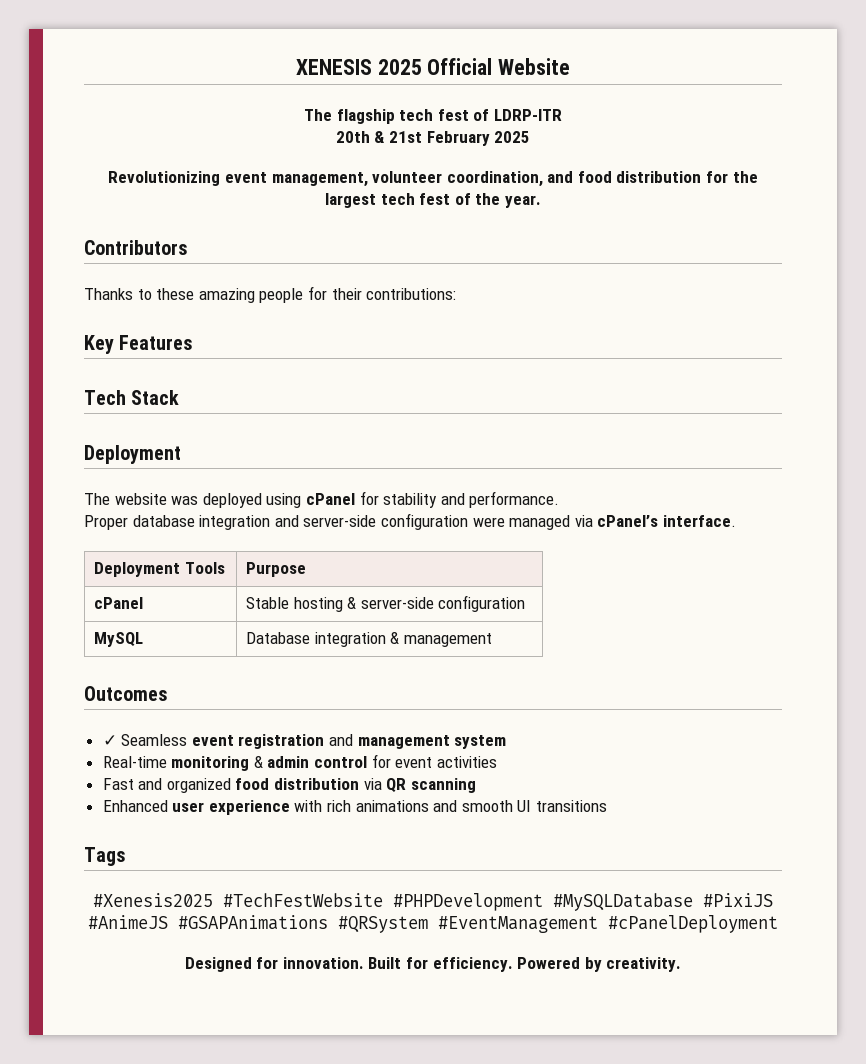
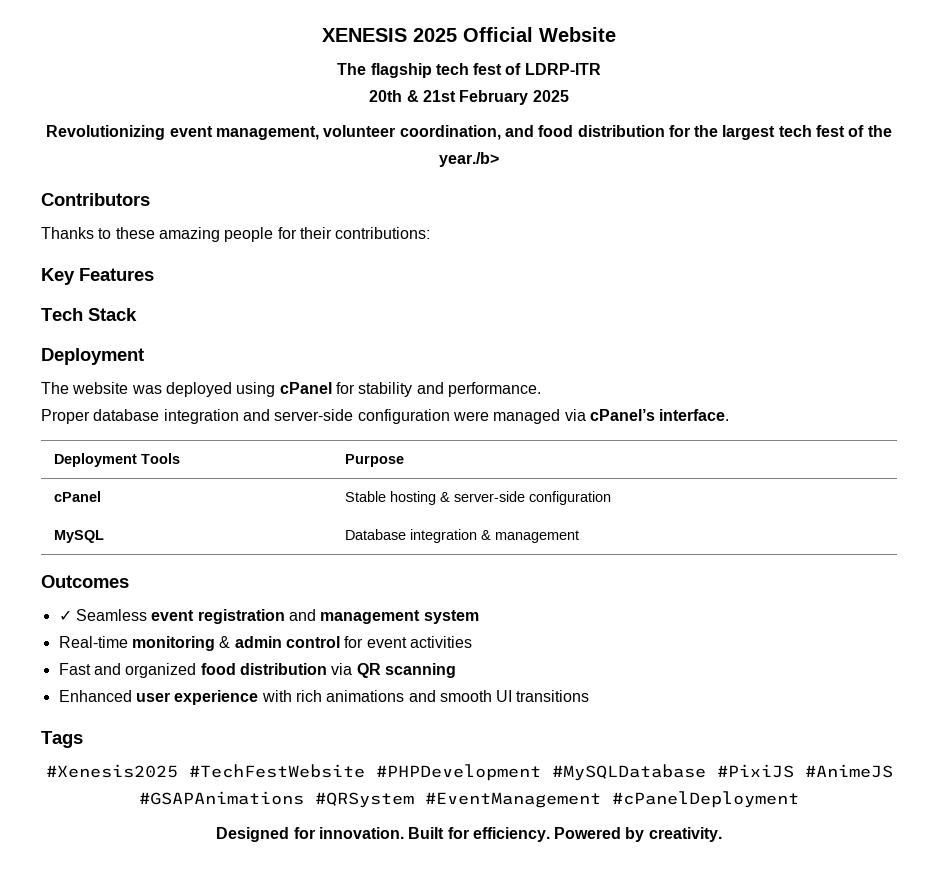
- Revolutionizing event management, volunteer coordination, and food distribution for the largest tech fest of the year.
+ Revolutionizing event management, volunteer coordination, and food distribution for the largest tech fest of the year./b>

